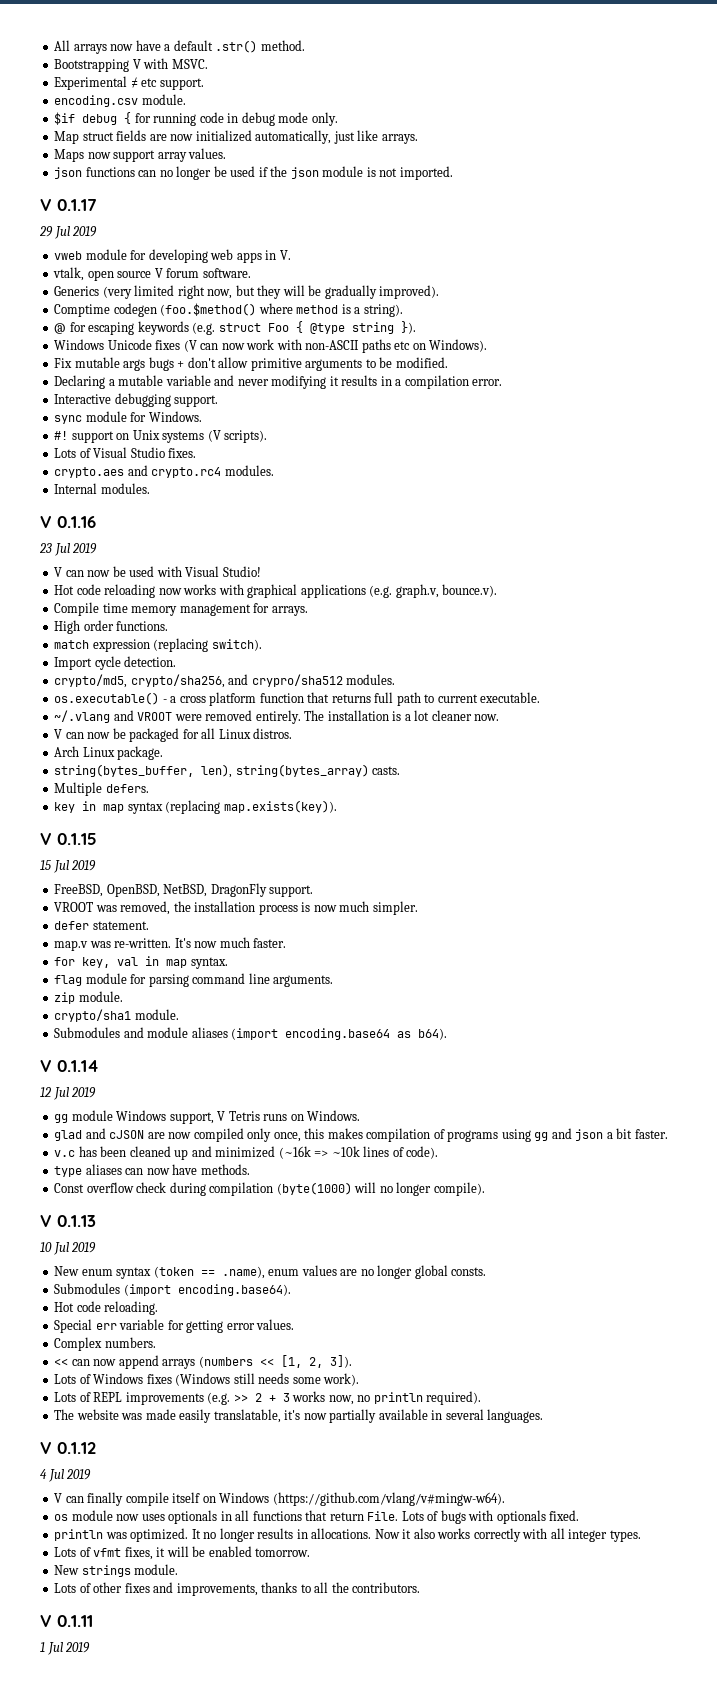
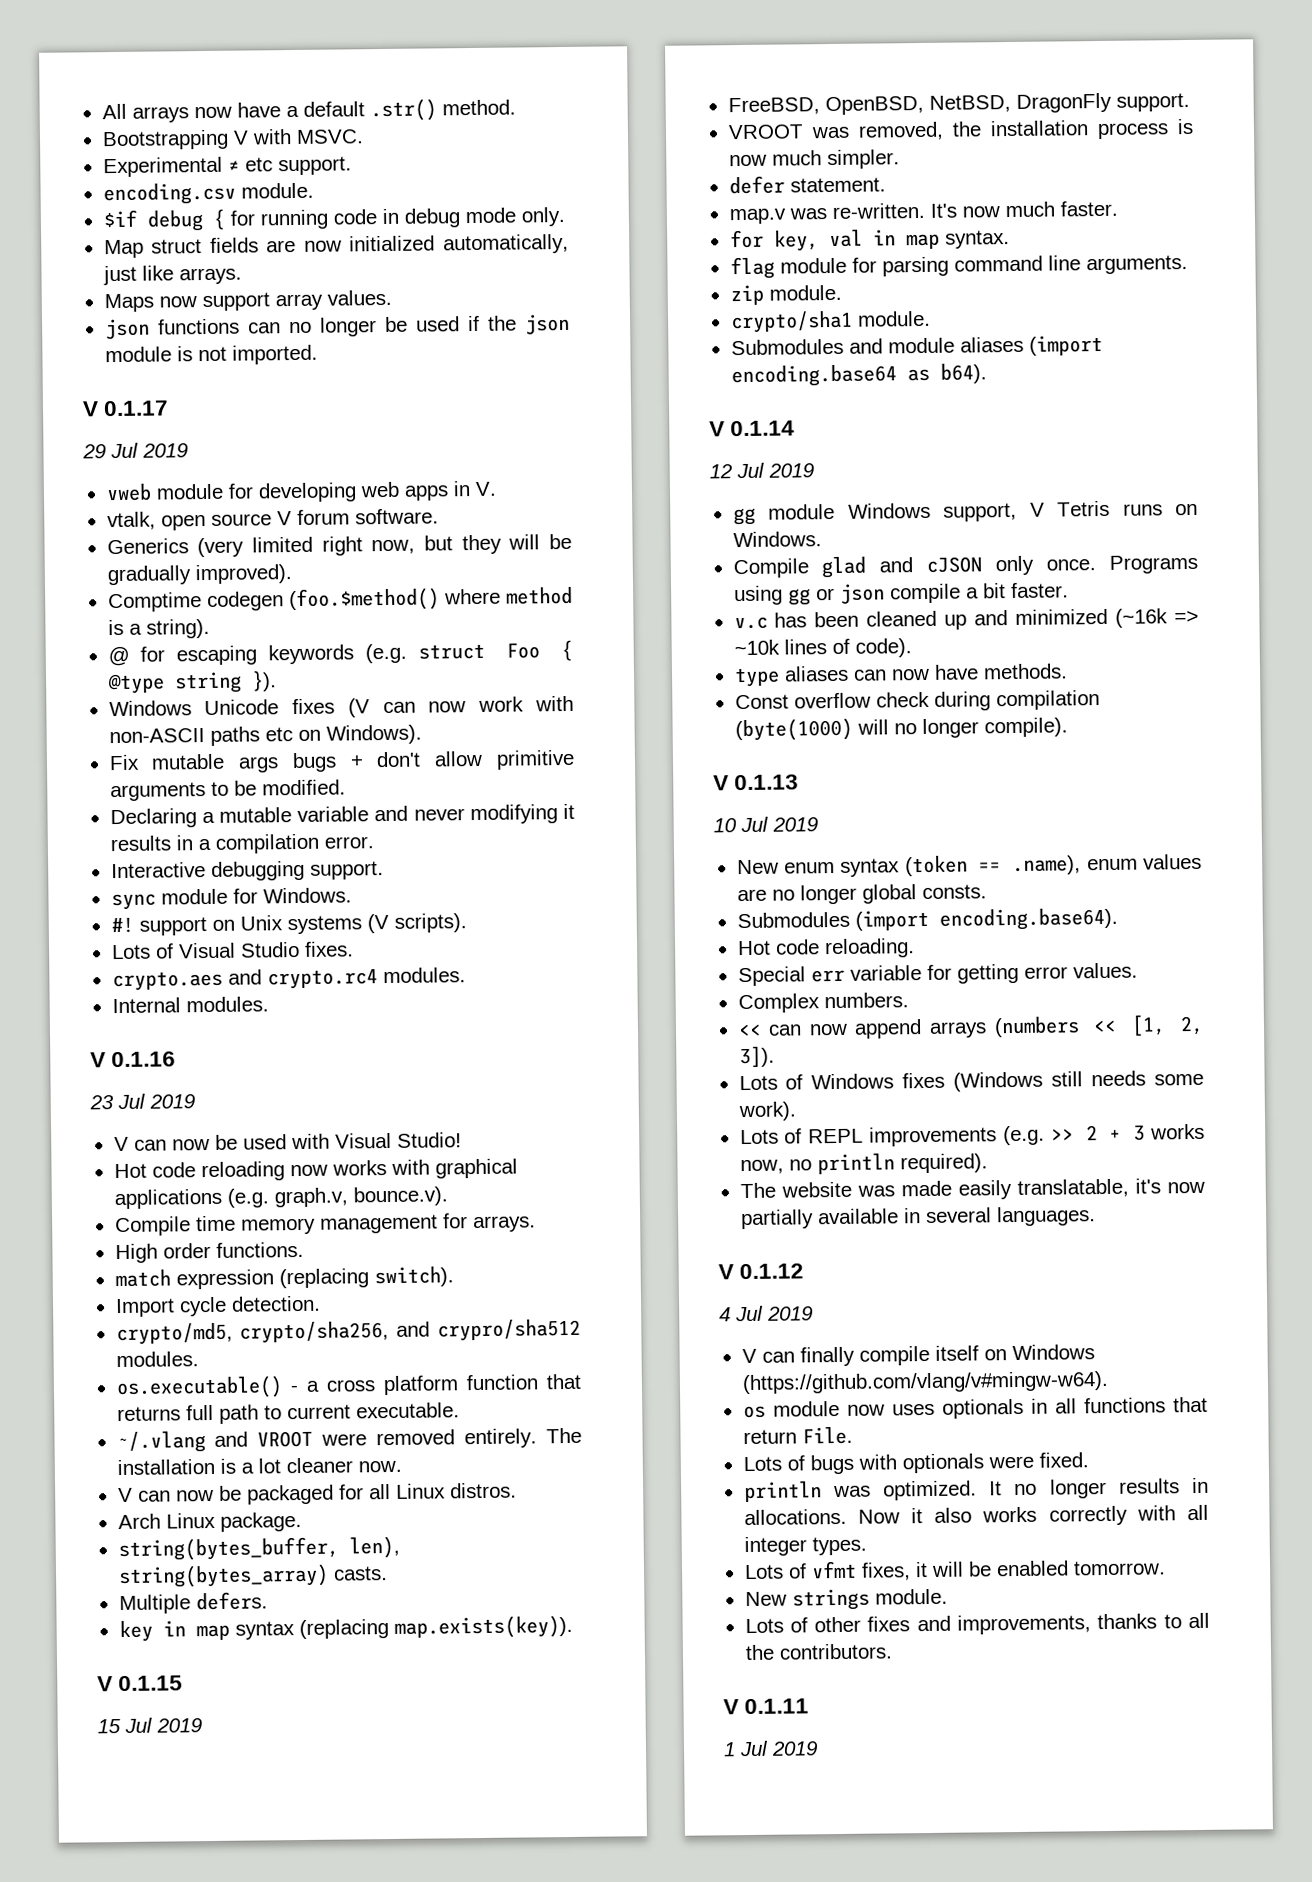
- glad and cJSON are now compiled only once, this makes compilation of programs using gg and json a bit faster.
+ Compile glad and cJSON only once. Programs using gg or json compile a bit faster.
- os module now uses optionals in all functions that return File. Lots of bugs with optionals fixed.
+ os module now uses optionals in all functions that return File.
+ Lots of bugs with optionals were fixed.

